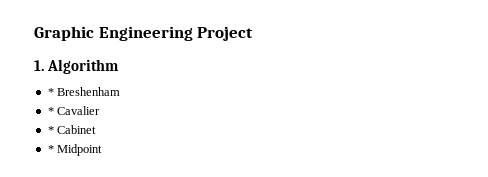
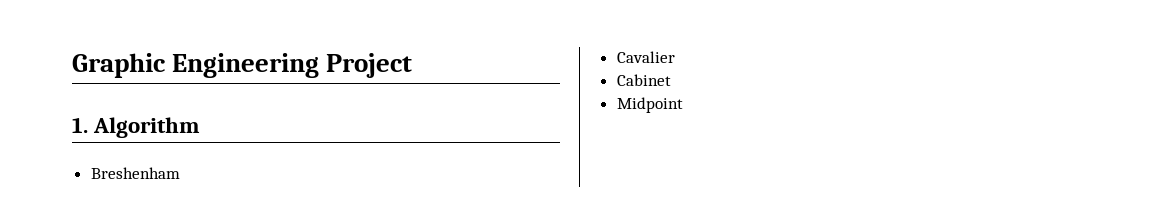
- * Breshenham
+ Breshenham
- * Cavalier
+ Cavalier
- * Cabinet
+ Cabinet
- * Midpoint
+ Midpoint

